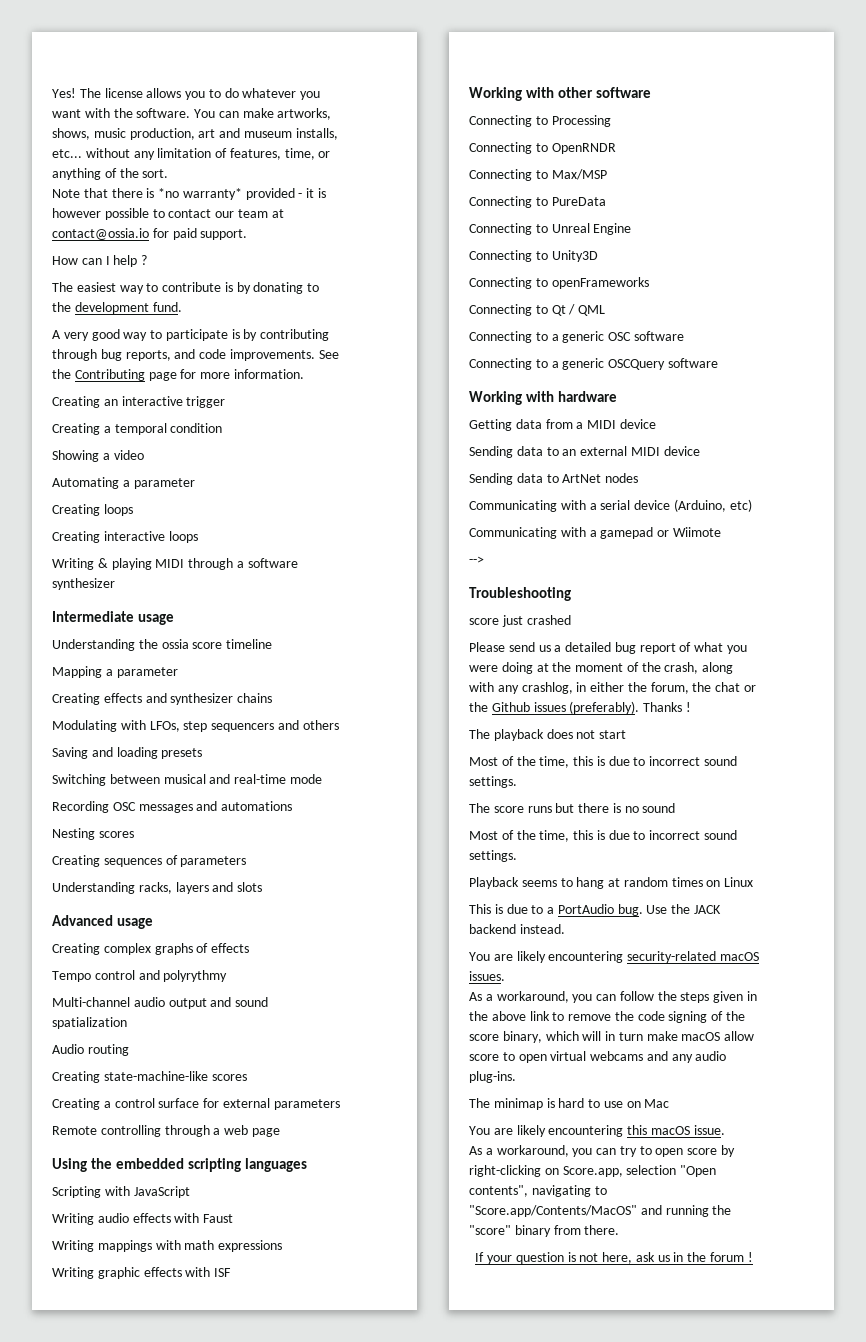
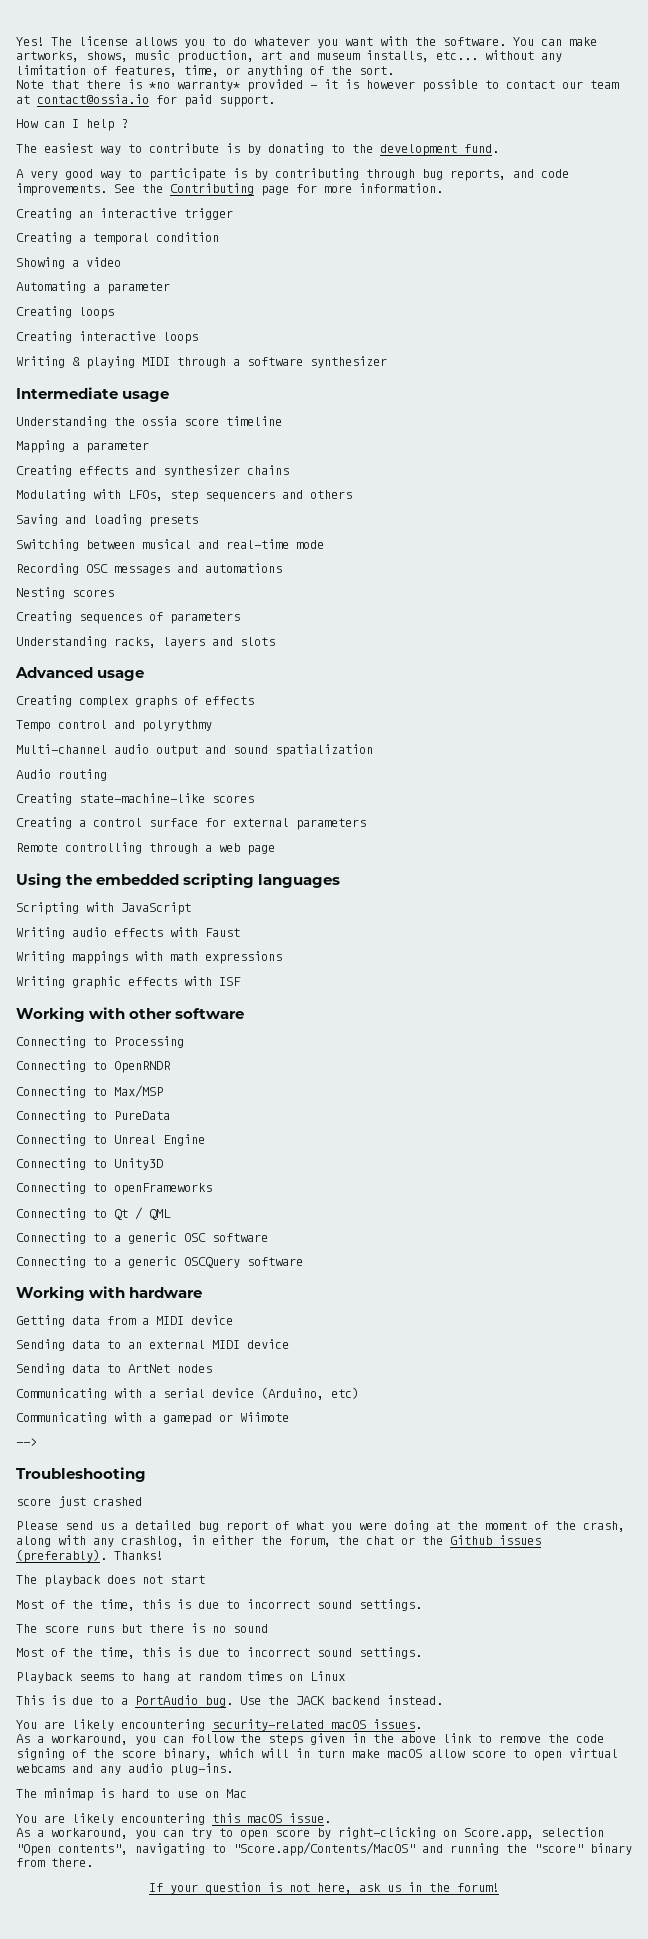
- Thanks !
+ Thanks!
- If your question is not here, ask us in the forum !
+ If your question is not here, ask us in the forum!

